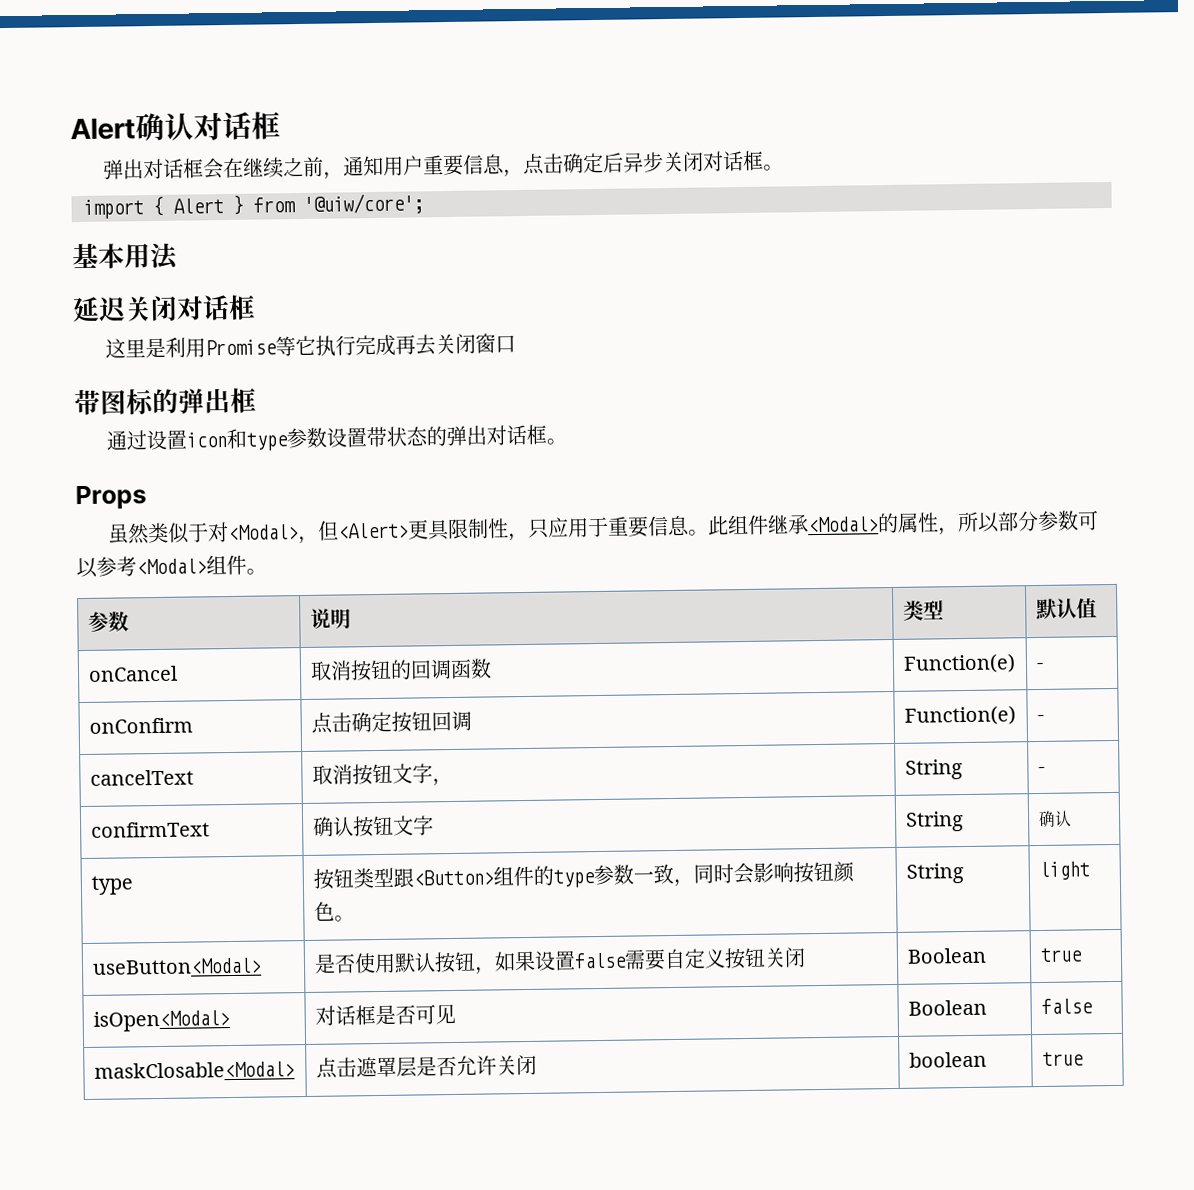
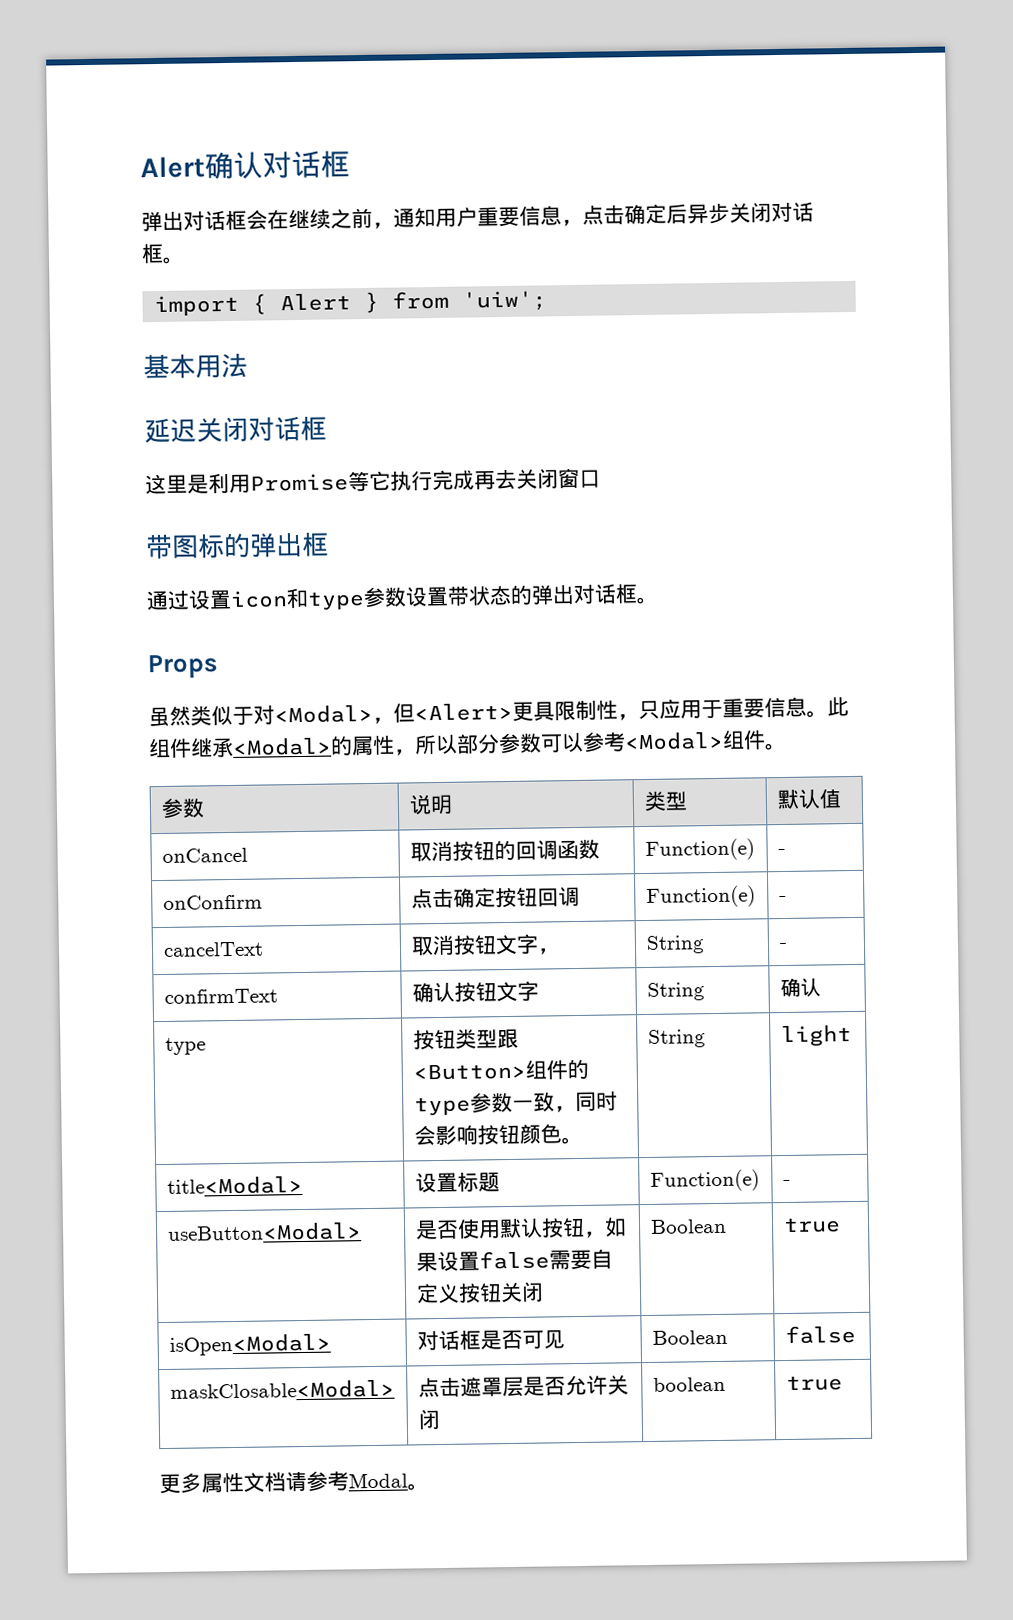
- import { Alert } from '@uiw/core';
+ import { Alert } from 'uiw';
+ title<Modal> | 设置标题 | Function(e) | -
+ 更多属性文档请参考Modal。

